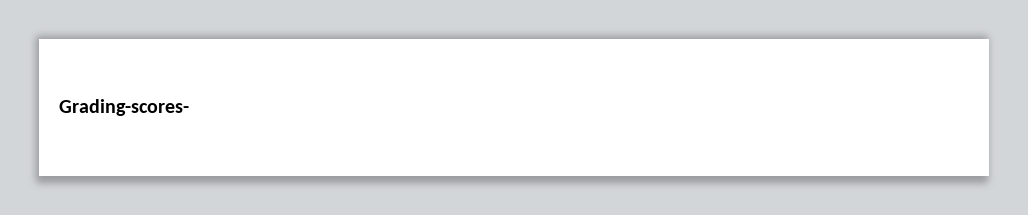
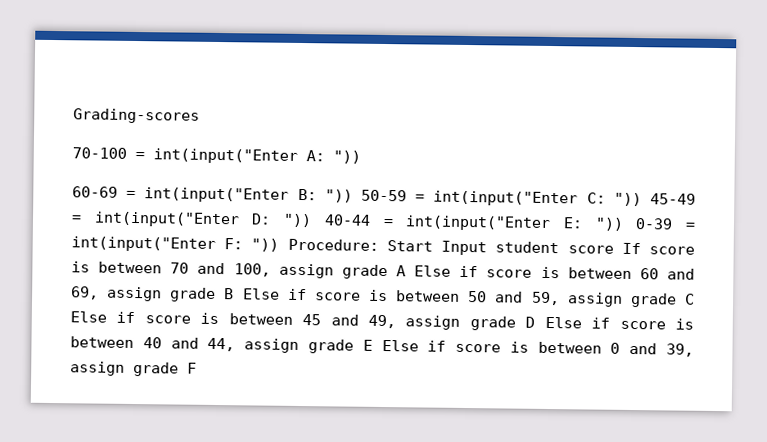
- Grading-scores-
+ Grading-scores
+ 70-100 = int(input("Enter A: "))
+ 60-69 = int(input("Enter B: ")) 50-59 = int(input("Enter C: ")) 45-49 = int(input("Enter D: ")) 40-44 = int(input("Enter E: ")) 0-39 = int(input("Enter F: ")) Procedure: Start Input student score If score is between 70 and 100, assign grade A Else if score is between 60 and 69, assign grade B Else if score is between 50 and 59, assign grade C Else if score is between 45 and 49, assign grade D Else if score is between 40 and 44, assign grade E Else if score is between 0 and 39, assign grade F

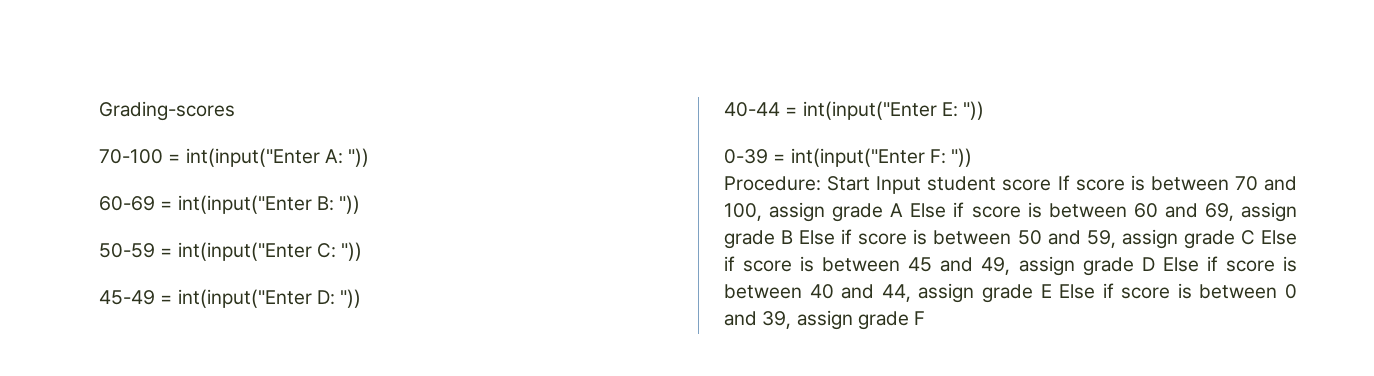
- 60-69 = int(input("Enter B: ")) 50-59 = int(input("Enter C: ")) 45-49 = int(input("Enter D: ")) 40-44 = int(input("Enter E: ")) 0-39 = int(input("Enter F: ")) Procedure:
+ 60-69 = int(input("Enter B: "))
+ 50-59 = int(input("Enter C: "))
+ 45-49 = int(input("Enter D: "))
+ 40-44 = int(input("Enter E: "))
+ 0-39 = int(input("Enter F: "))
+ Procedure:

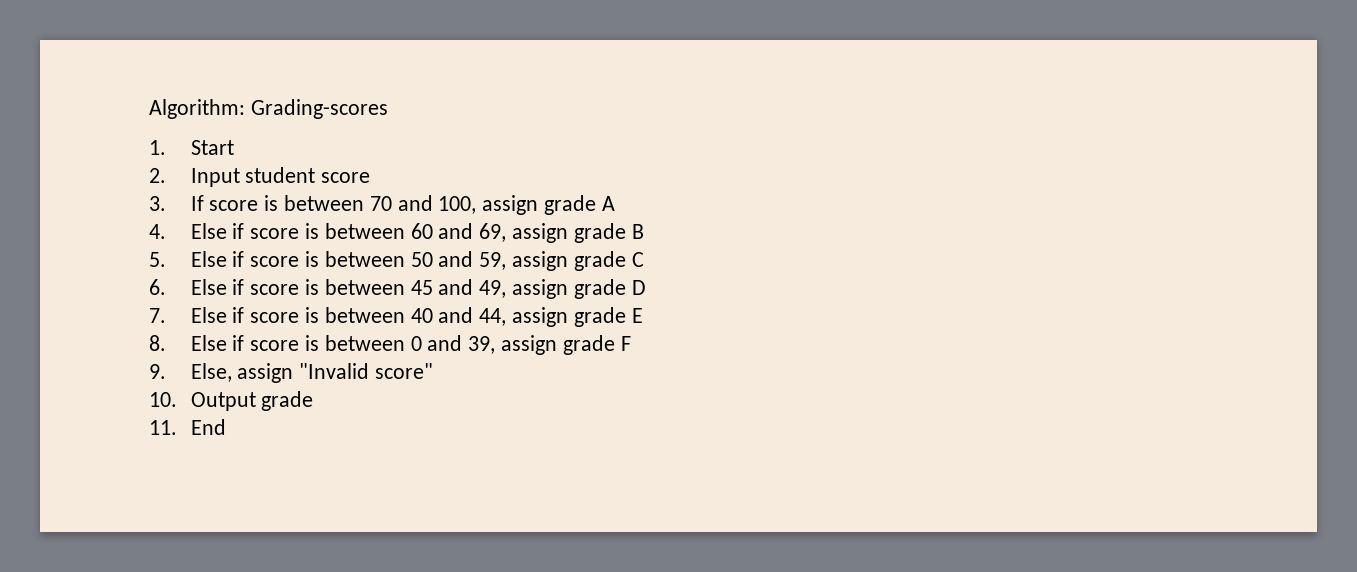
- Grading-scores
+ Algorithm: Grading-scores
- 70-100 = int(input("Enter A: "))
- 60-69 = int(input("Enter B: "))
- 50-59 = int(input("Enter C: "))
- 45-49 = int(input("Enter D: "))
- 40-44 = int(input("Enter E: "))
- 0-39 = int(input("Enter F: "))
- Procedure: Start Input student score If score is between 70 and 100, assign grade A Else if score is between 60 and 69, assign grade B Else if score is between 50 and 59, assign grade C Else if score is between 45 and 49, assign grade D Else if score is between 40 and 44, assign grade E Else if score is between 0 and 39, assign grade F
+ 1. Start
+ 2. Input student score
+ 3. If score is between 70 and 100, assign grade A
+ 4. Else if score is between 60 and 69, assign grade B
+ 5. Else if score is between 50 and 59, assign grade C
+ 6. Else if score is between 45 and 49, assign grade D
+ 7. Else if score is between 40 and 44, assign grade E
+ 8. Else if score is between 0 and 39, assign grade F
+ 9. Else, assign "Invalid score"
+ 10. Output grade
+ 11. End

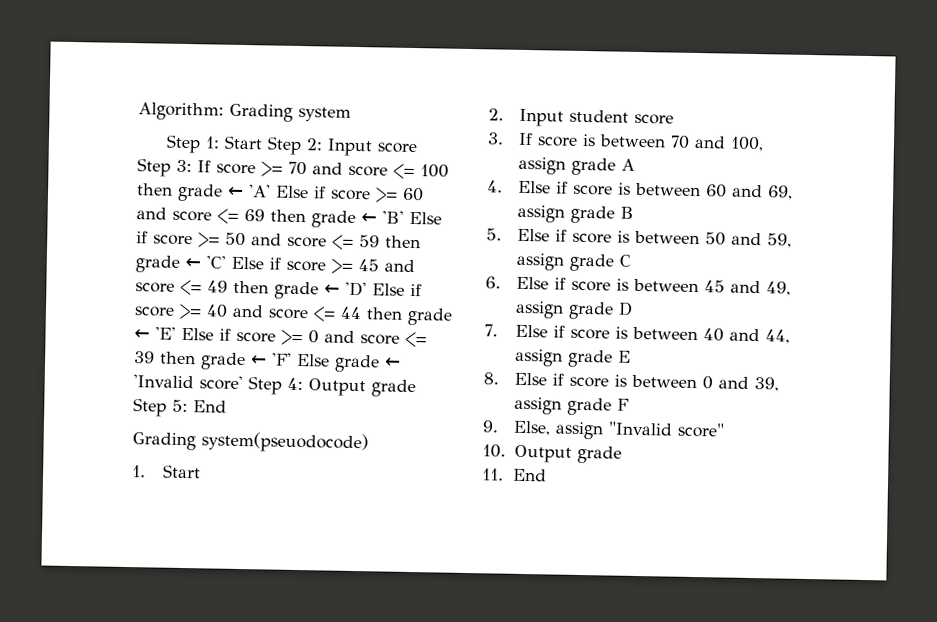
- Algorithm: Grading-scores
+ Algorithm: Grading system
+ Step 1: Start Step 2: Input score Step 3: If score >= 70 and score <= 100 then grade ← 'A' Else if score >= 60 and score <= 69 then grade ← 'B' Else if score >= 50 and score <= 59 then grade ← 'C' Else if score >= 45 and score <= 49 then grade ← 'D' Else if score >= 40 and score <= 44 then grade ← 'E' Else if score >= 0 and score <= 39 then grade ← 'F' Else grade ← 'Invalid score' Step 4: Output grade Step 5: End
+ Grading system(pseuodocode)

